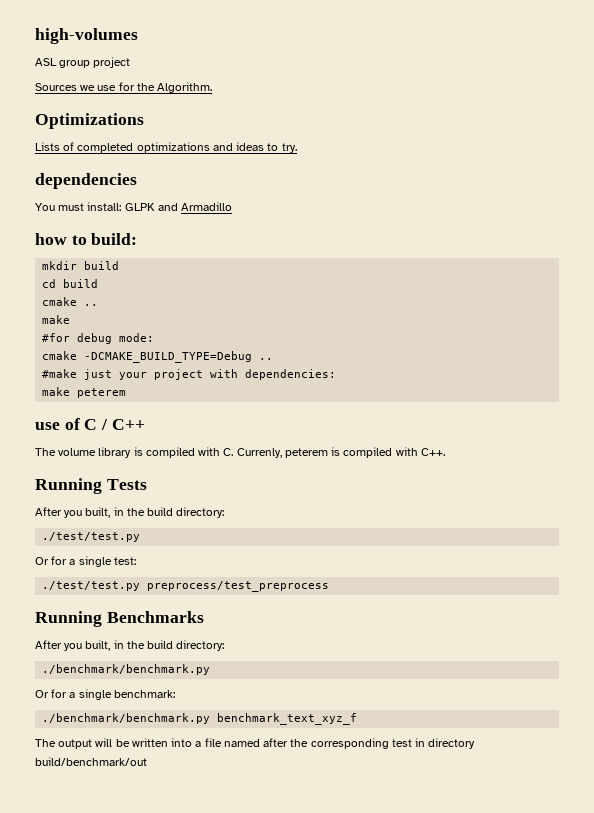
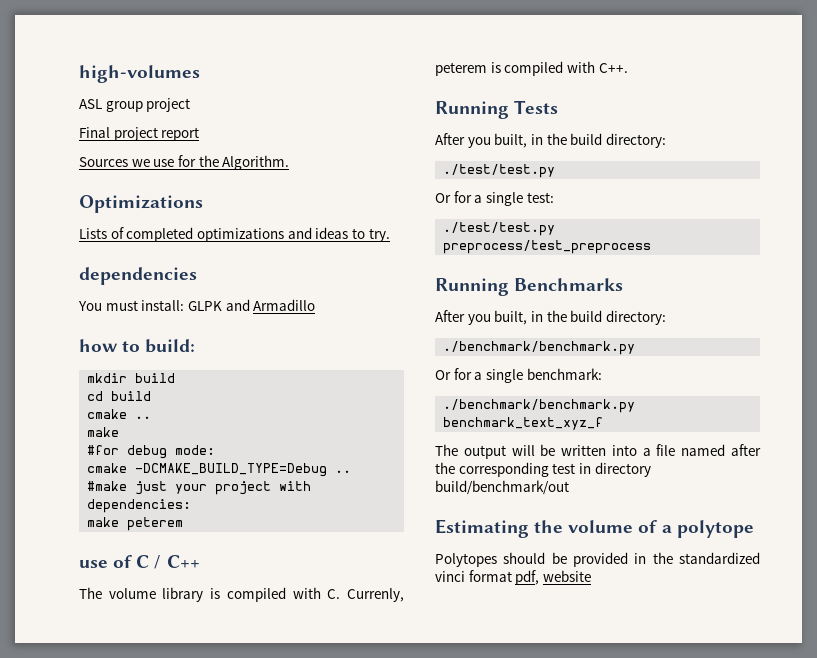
+ Final project report
+ Estimating the volume of a polytope
+ Polytopes should be provided in the standardized vinci format pdf, website

